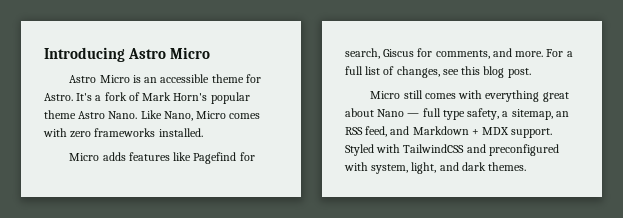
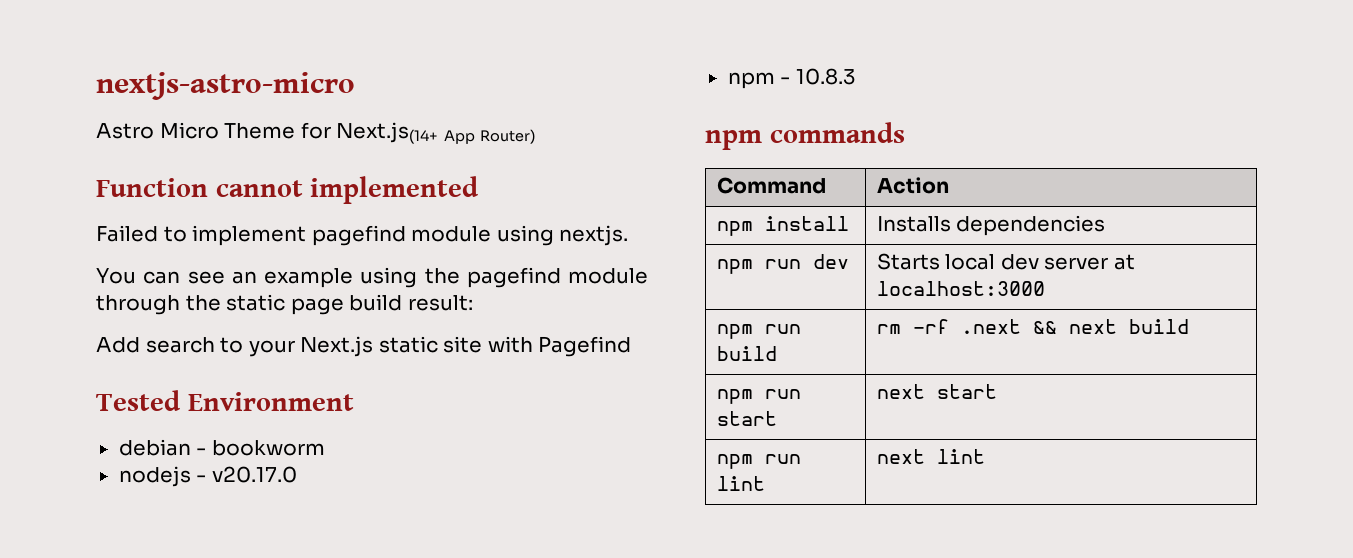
- Introducing Astro Micro
- Astro Micro is an accessible theme for Astro. It's a fork of Mark Horn's popular theme Astro Nano. Like Nano, Micro comes with zero frameworks installed.
- Micro adds features like Pagefind for search, Giscus for comments, and more. For a full list of changes, see this blog post.
- Micro still comes with everything great about Nano — full type safety, a sitemap, an RSS feed, and Markdown + MDX support. Styled with TailwindCSS and preconfigured with system, light, and dark themes.
+ nextjs-astro-micro
+ Astro Micro Theme for Next.js(14+ App Router)
+ Function cannot implemented
+ Failed to implement pagefind module using nextjs.
+ You can see an example using the pagefind module through the static page build result:
+ Add search to your Next.js static site with Pagefind
+ Tested Environment
+ debian - bookworm
+ nodejs - v20.17.0
+ npm - 10.8.3
+ npm commands
+ Command | Action
+ npm install | Installs dependencies
+ npm run dev | Starts local dev server at localhost:3000
+ npm run build | rm -rf .next && next build
+ npm run start | next start
+ npm run lint | next lint

